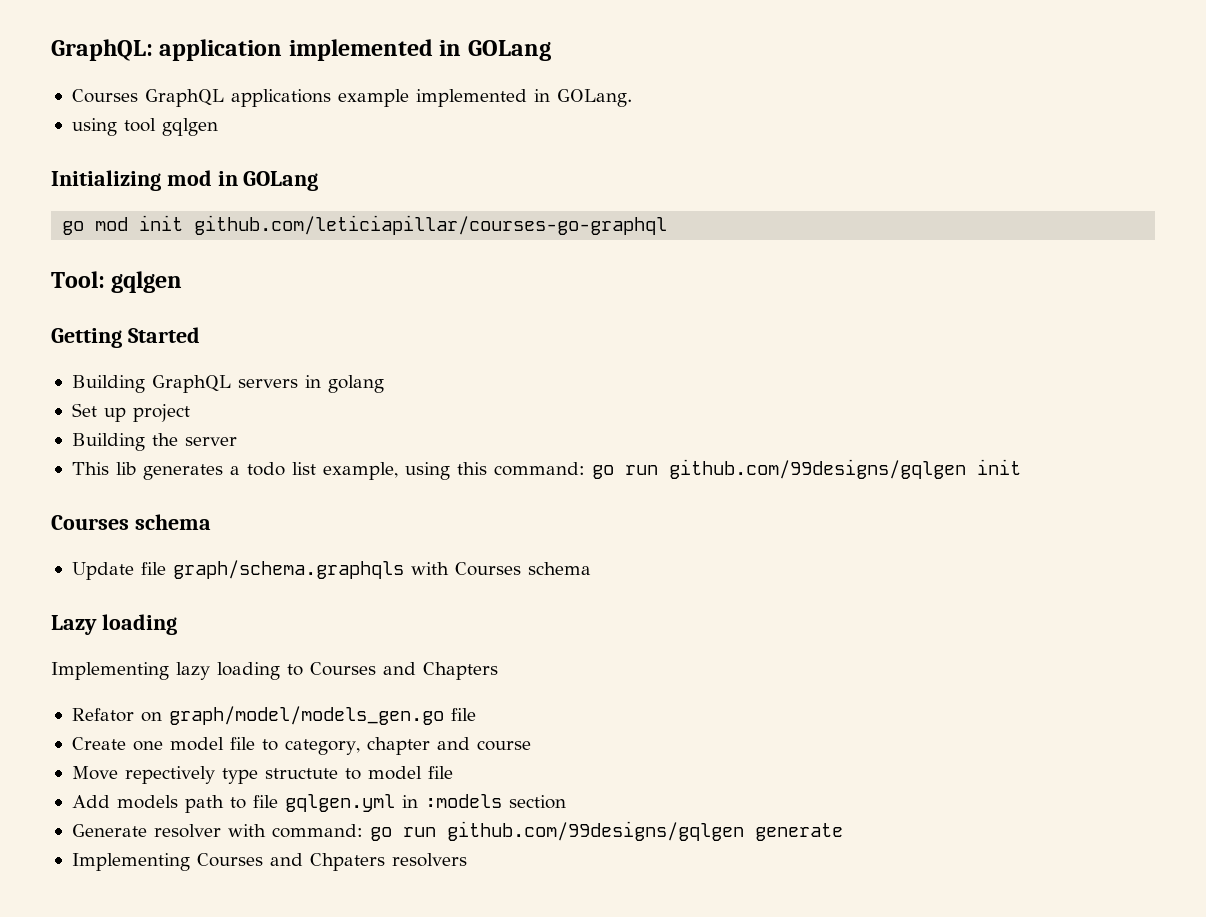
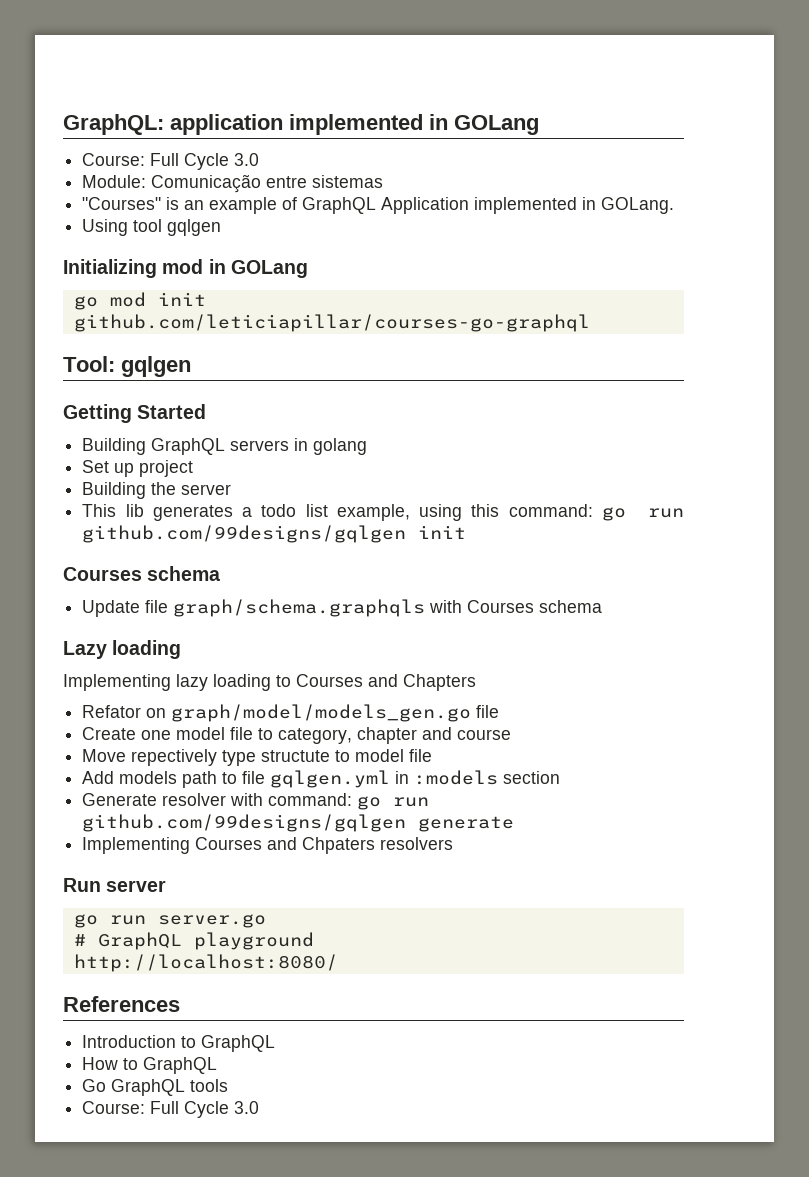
  GraphQL: application implemented in GOLang
- Courses GraphQL applications example implemented in GOLang.
+ Course: Full Cycle 3.0
+ Module: Comunicação entre sistemas
+ "Courses" is an example of GraphQL Application implemented in GOLang.
- using tool gqlgen
+ Using tool gqlgen
+ Run server
+ go run server.go
+ # GraphQL playground
+ http://localhost:8080/
+ References
+ Introduction to GraphQL
+ How to GraphQL
+ Go GraphQL tools
+ Course: Full Cycle 3.0

